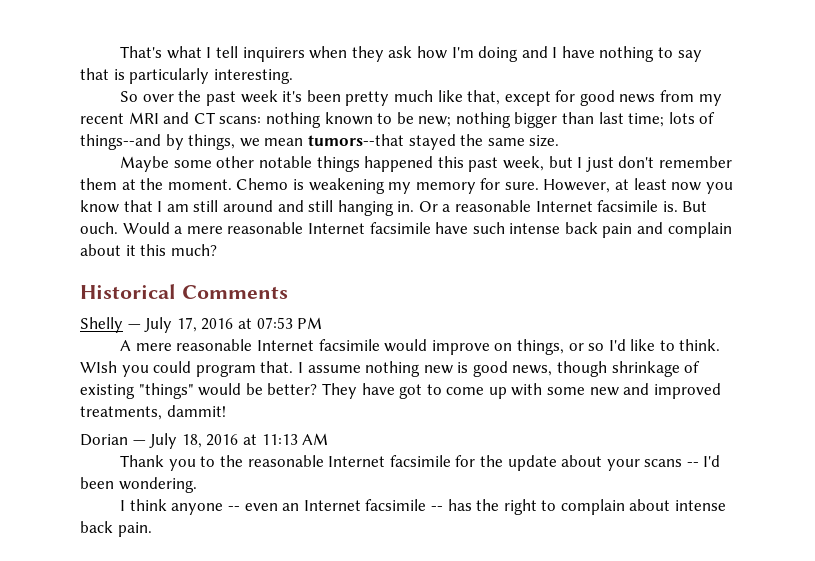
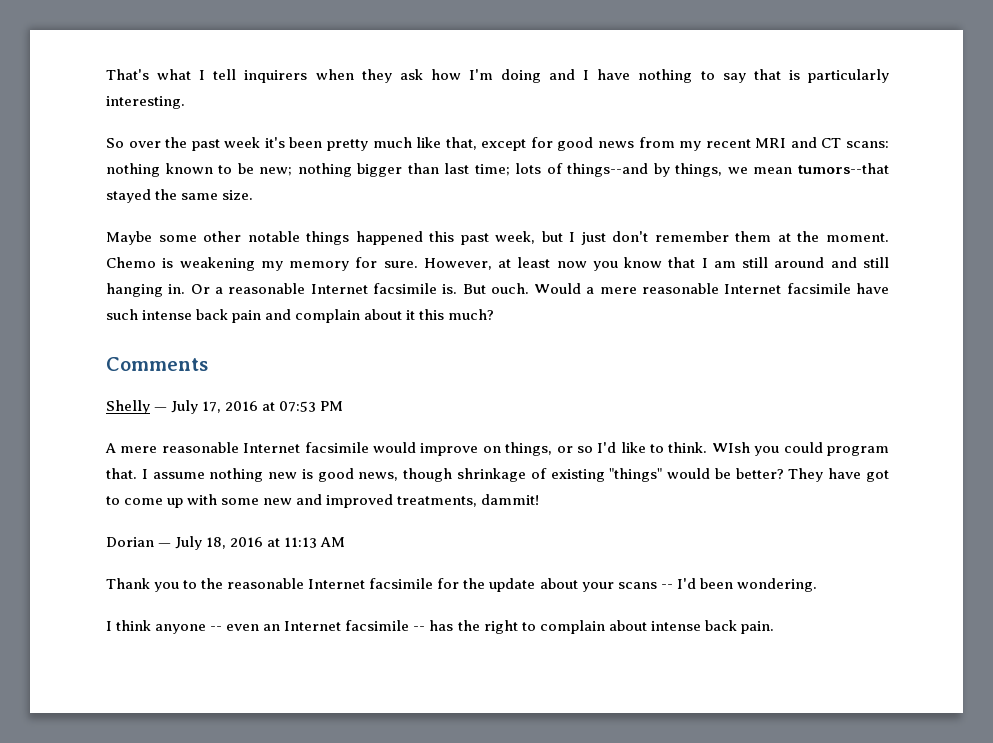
- Historical Comments
+ Comments

